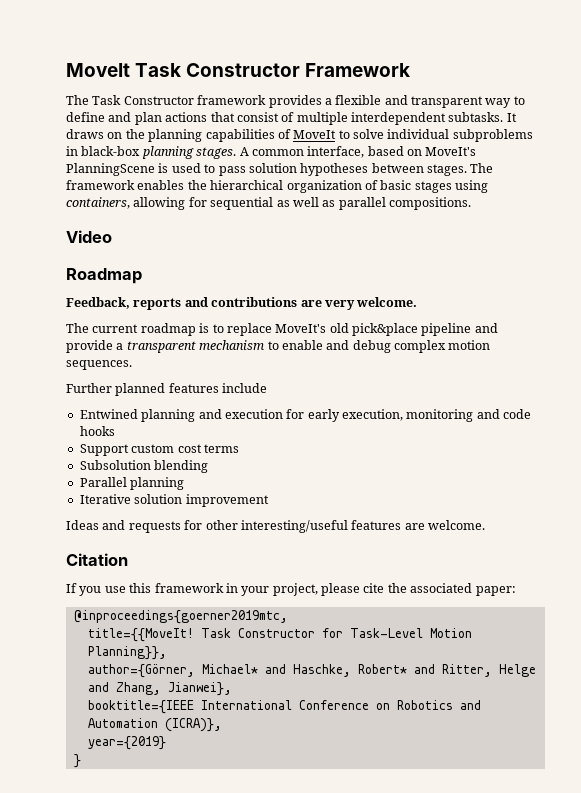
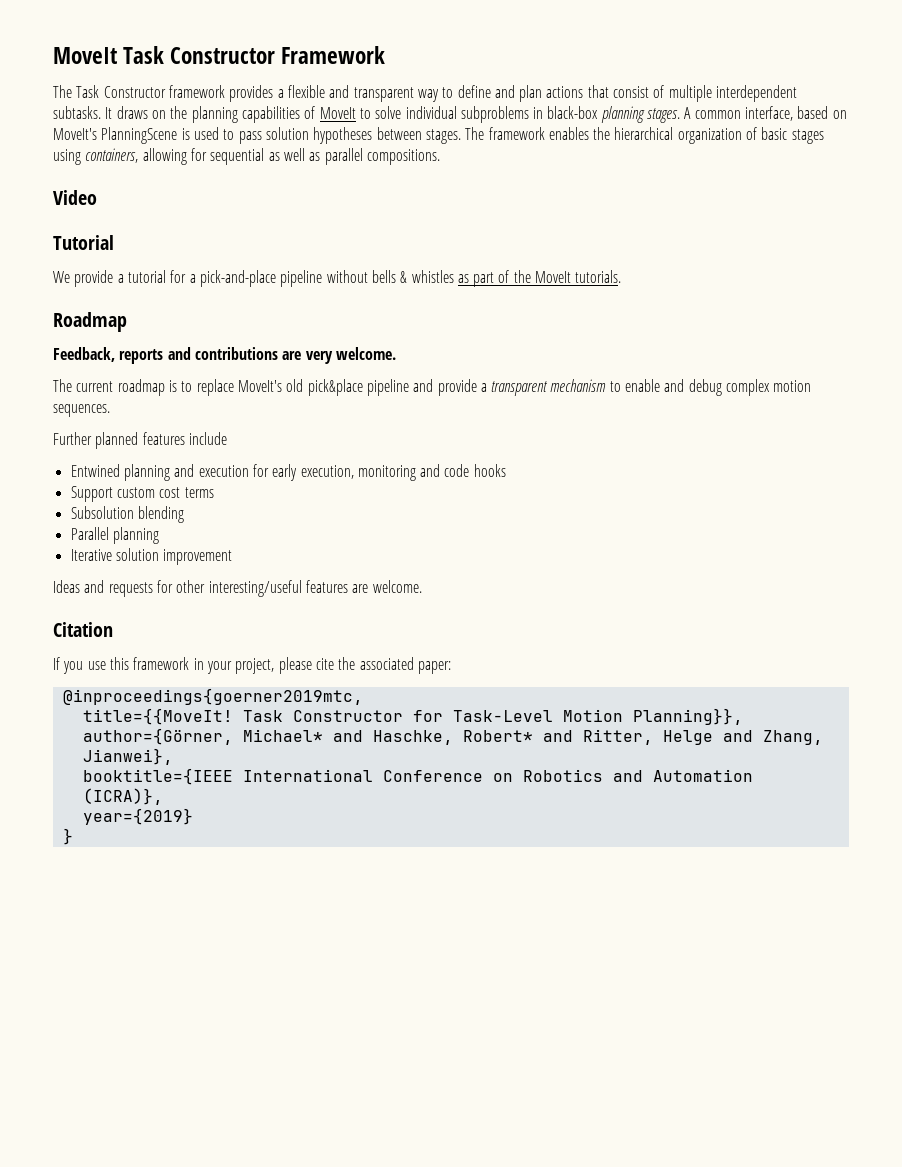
+ Tutorial
+ We provide a tutorial for a pick-and-place pipeline without bells & whistles as part of the MoveIt tutorials.

